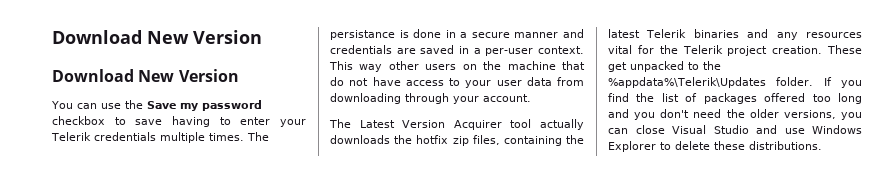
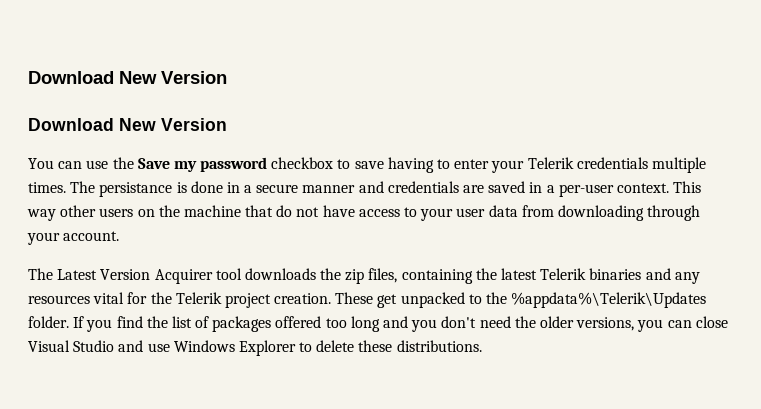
- The Latest Version Acquirer tool actually downloads the hotfix zip files, containing the latest Telerik binaries and any resources vital for the Telerik project creation.
+ The Latest Version Acquirer tool downloads the zip files, containing the latest Telerik binaries and any resources vital for the Telerik project creation.

